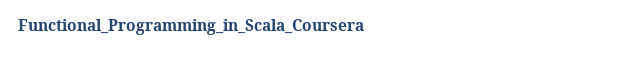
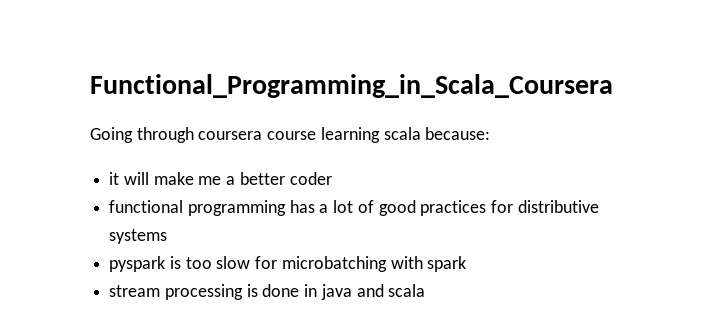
+ Going through coursera course learning scala because:
+ it will make me a better coder
+ functional programming has a lot of good practices for distributive systems
+ pyspark is too slow for microbatching with spark
+ stream processing is done in java and scala

